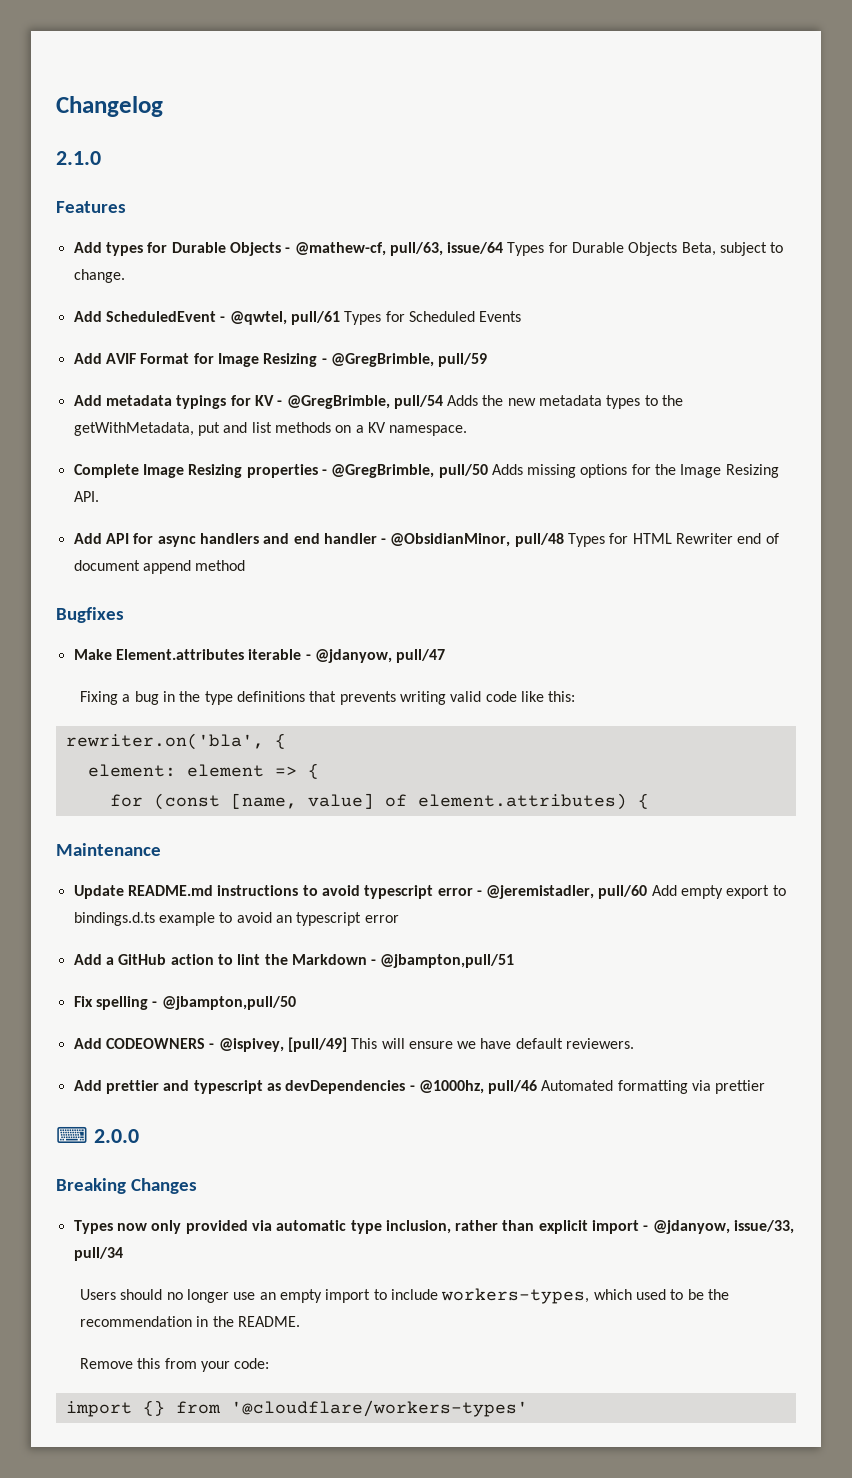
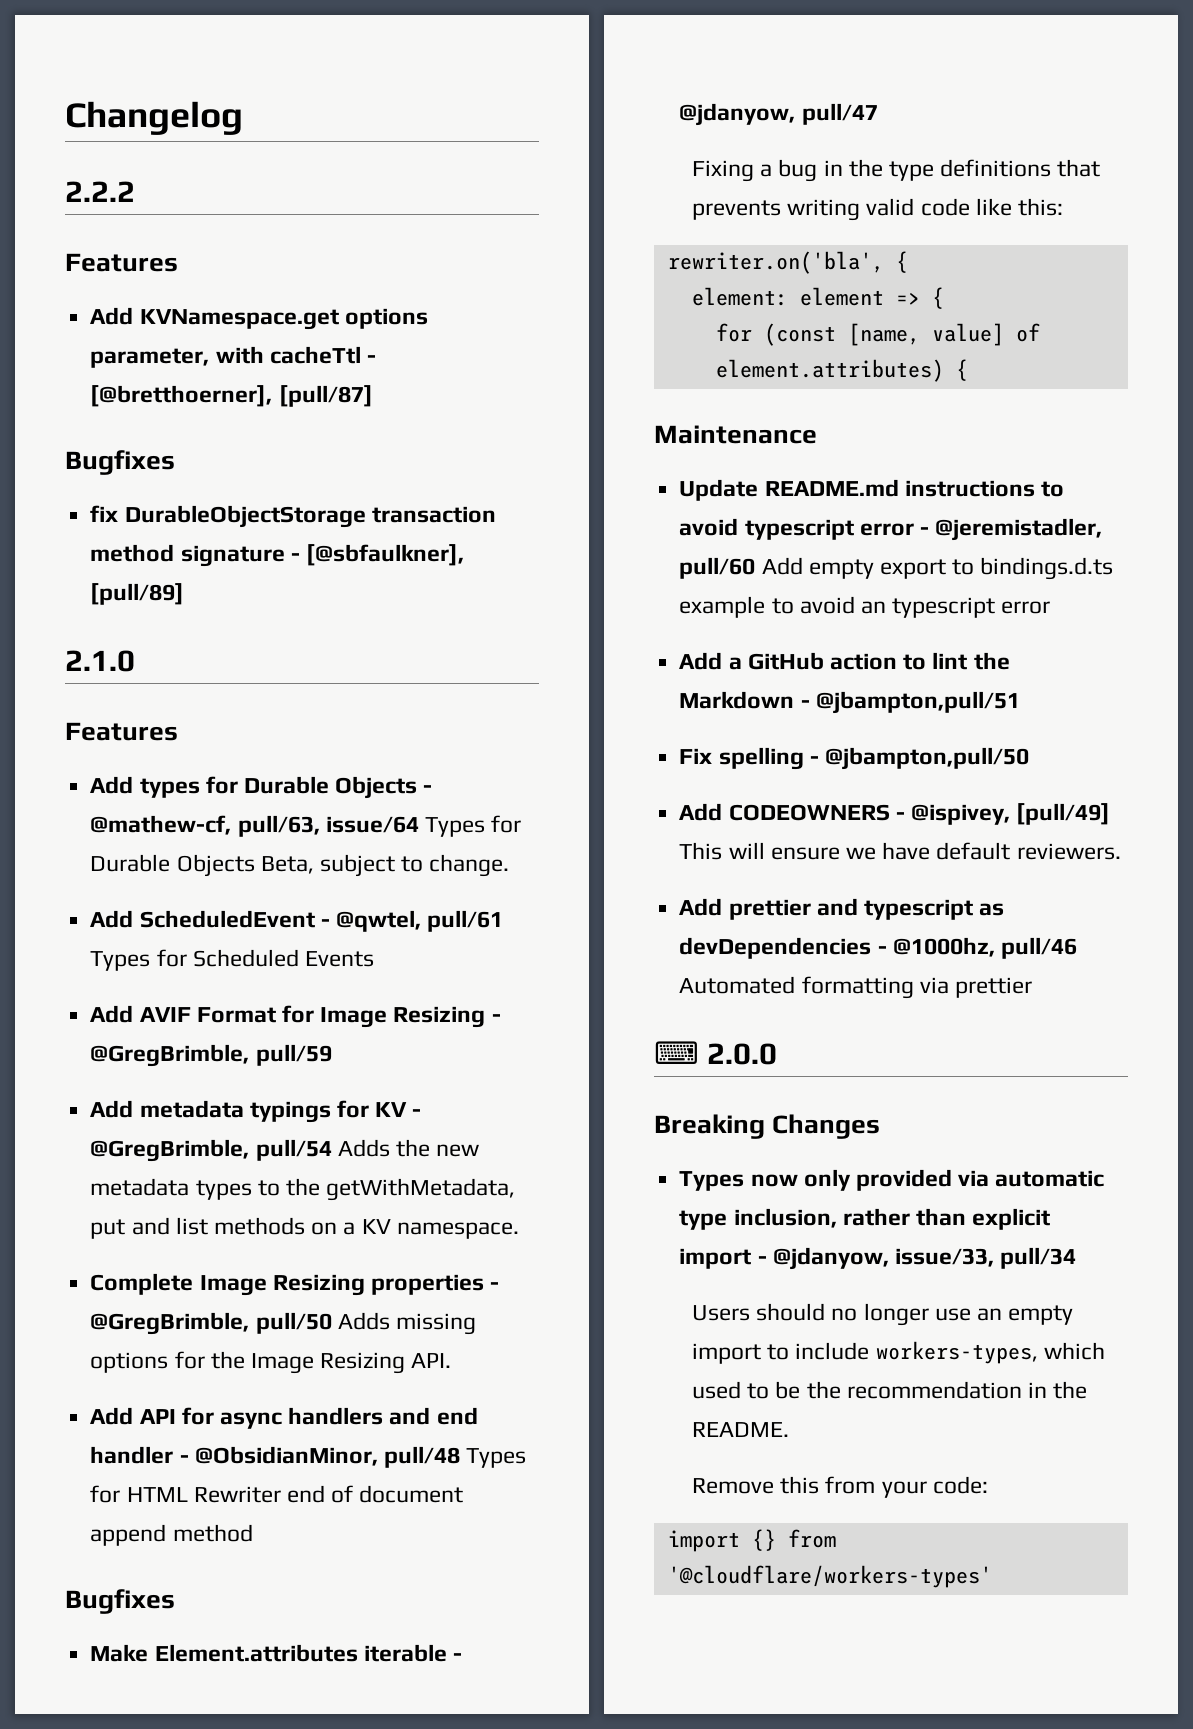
+ 2.2.2
+ Features
+ Add KVNamespace.get options parameter, with cacheTtl - [@bretthoerner], [pull/87]
+ Bugfixes
+ fix DurableObjectStorage transaction method signature - [@sbfaulkner], [pull/89]

